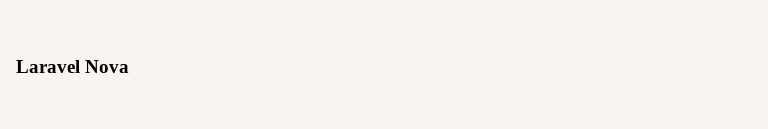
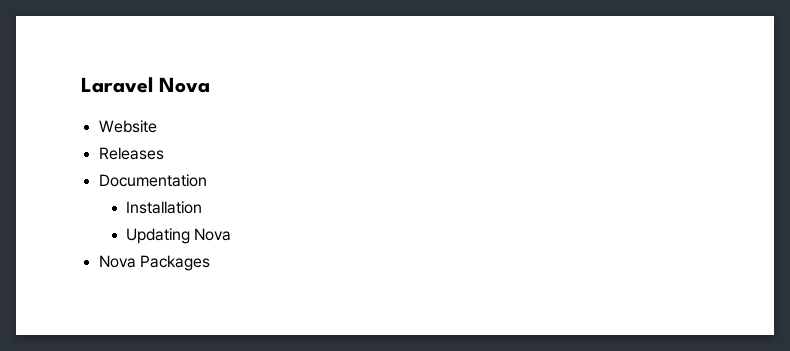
+ Website
+ Releases
+ Documentation
+ Installation
+ Updating Nova
+ Nova Packages

